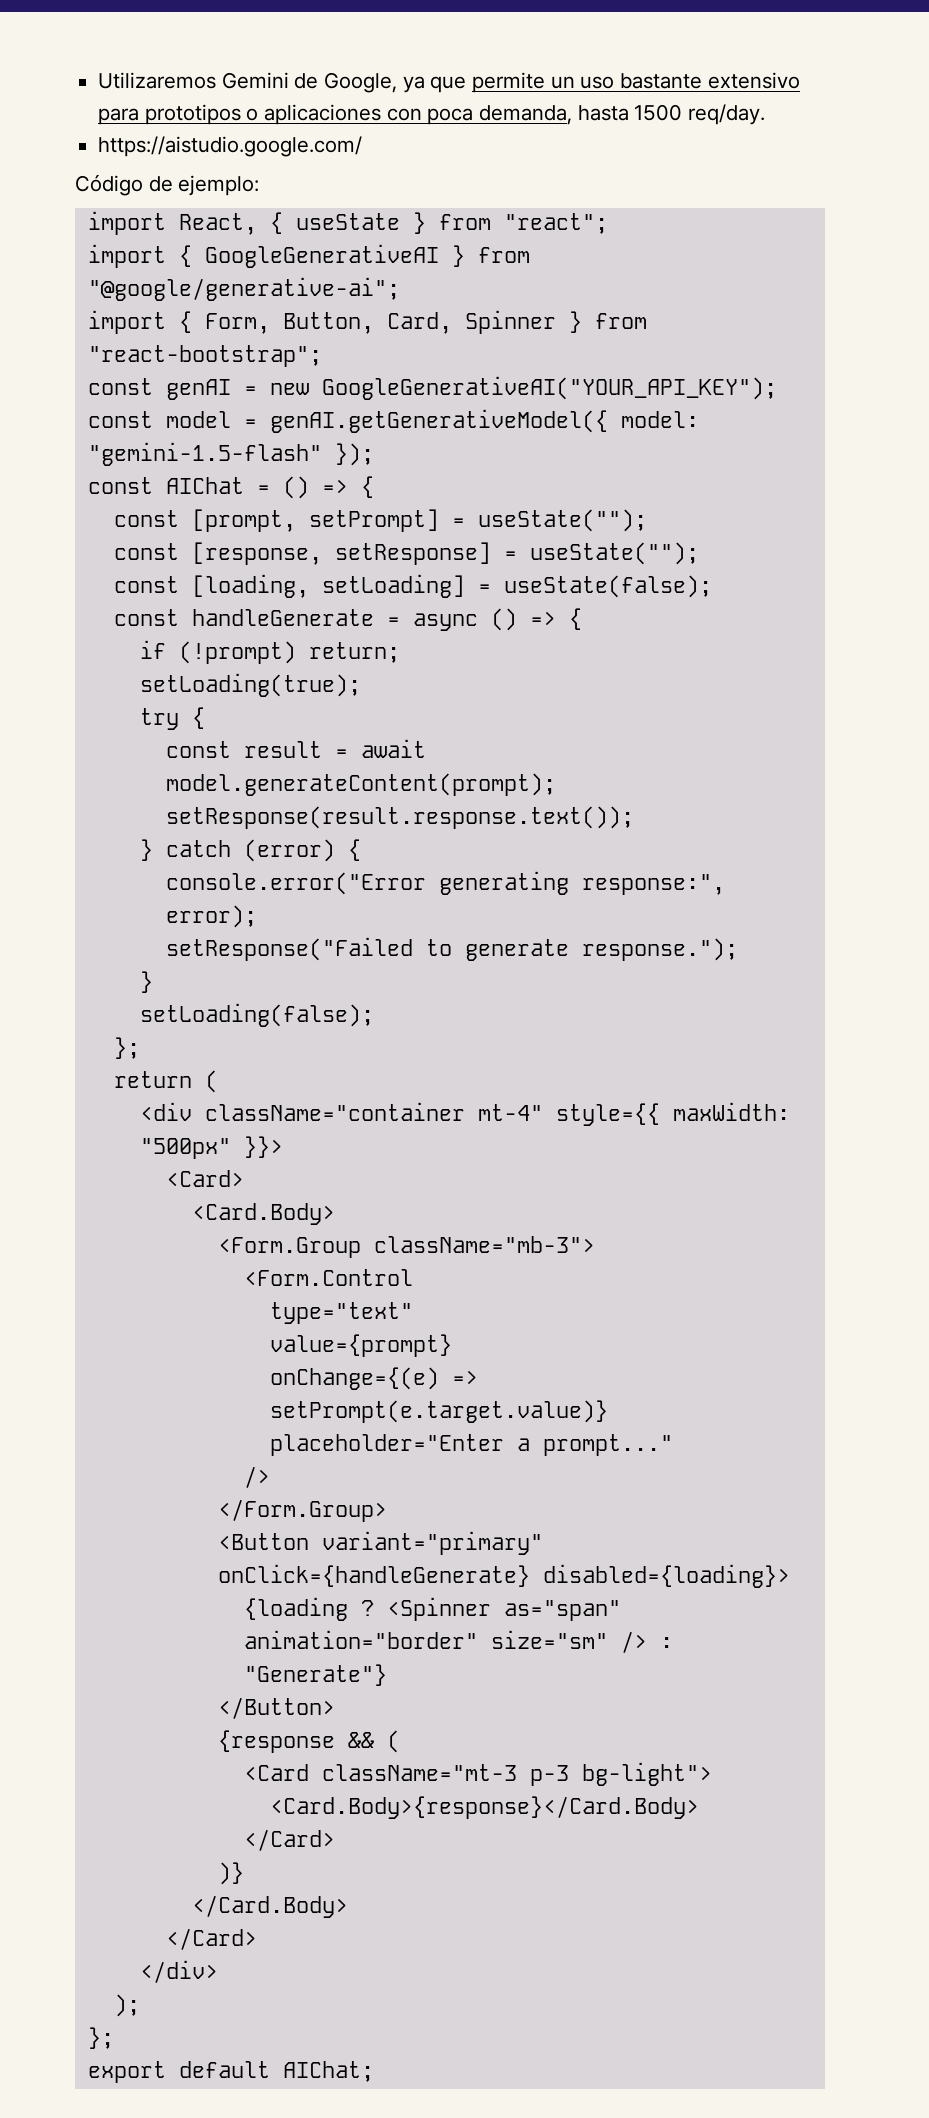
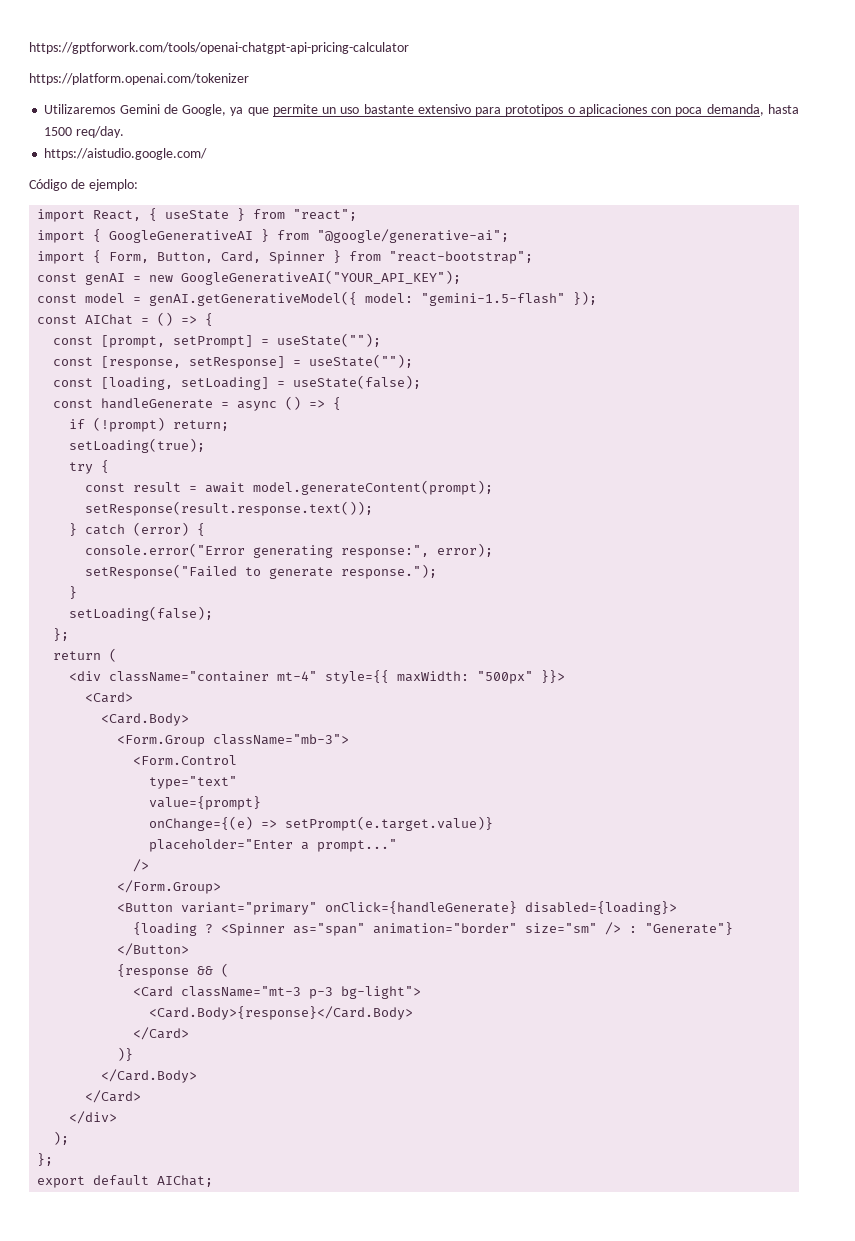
+ https://gptforwork.com/tools/openai-chatgpt-api-pricing-calculator
+ https://platform.openai.com/tokenizer

